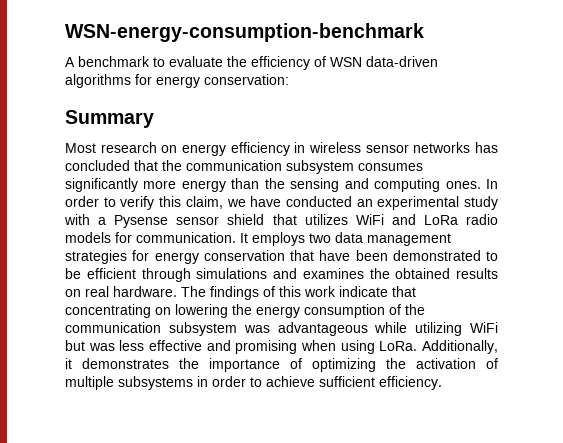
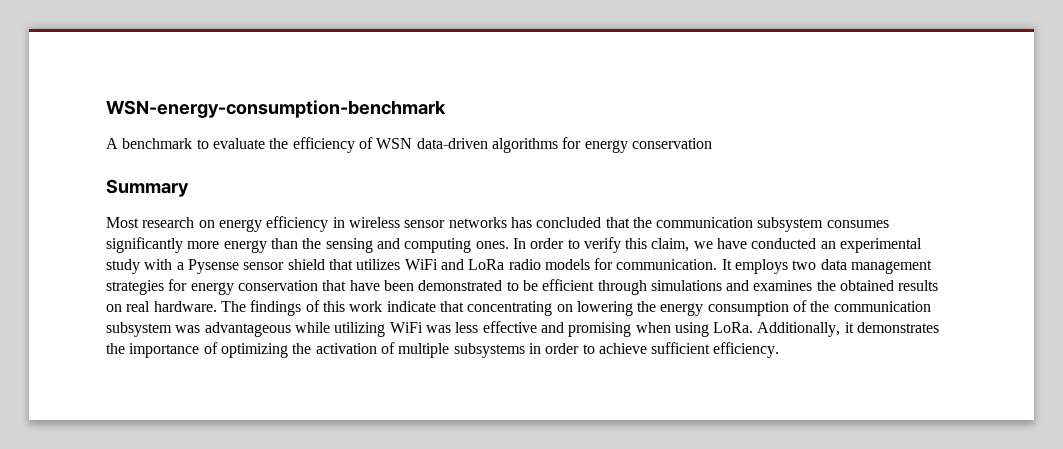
- A benchmark to evaluate the efficiency of WSN data-driven algorithms for energy conservation:
+ A benchmark to evaluate the efficiency of WSN data-driven algorithms for energy conservation
- The findings of this work indicate that concentrating on lowering the energy consumption of the communication subsystem was advantageous while utilizing WiFi but was less effective and promising when using LoRa.
+ The findings of this work indicate that concentrating on lowering the energy consumption of the communication subsystem was advantageous while utilizing WiFi was less effective and promising when using LoRa.

